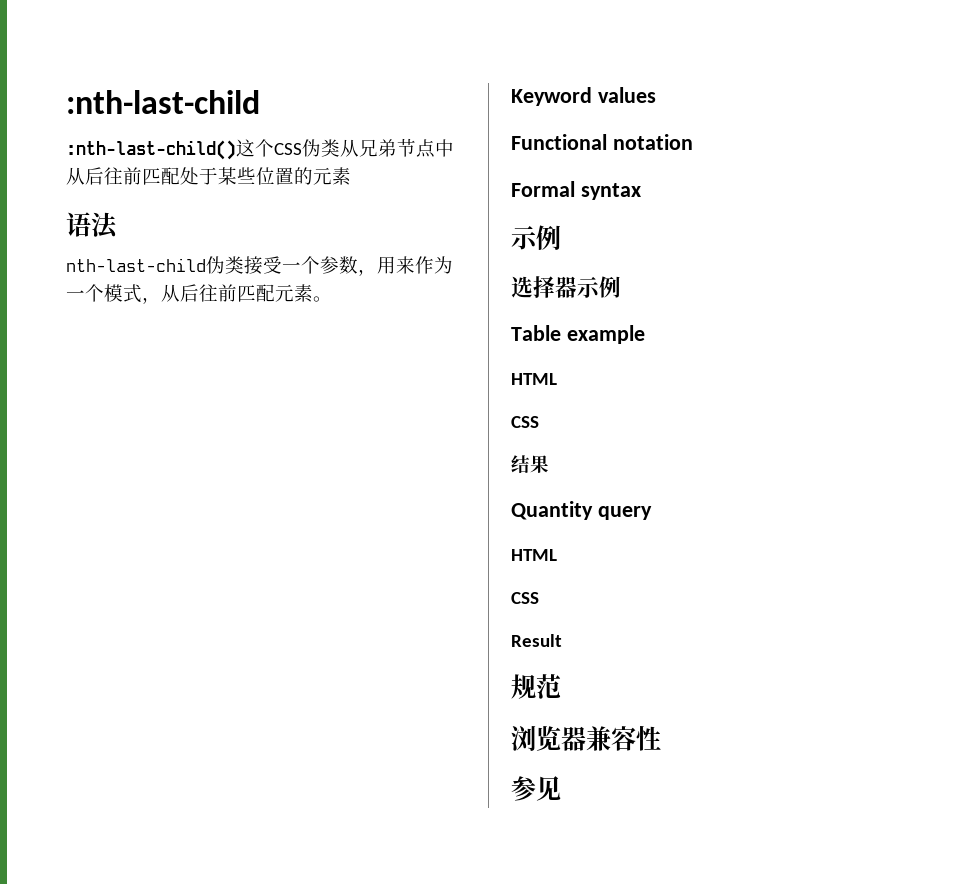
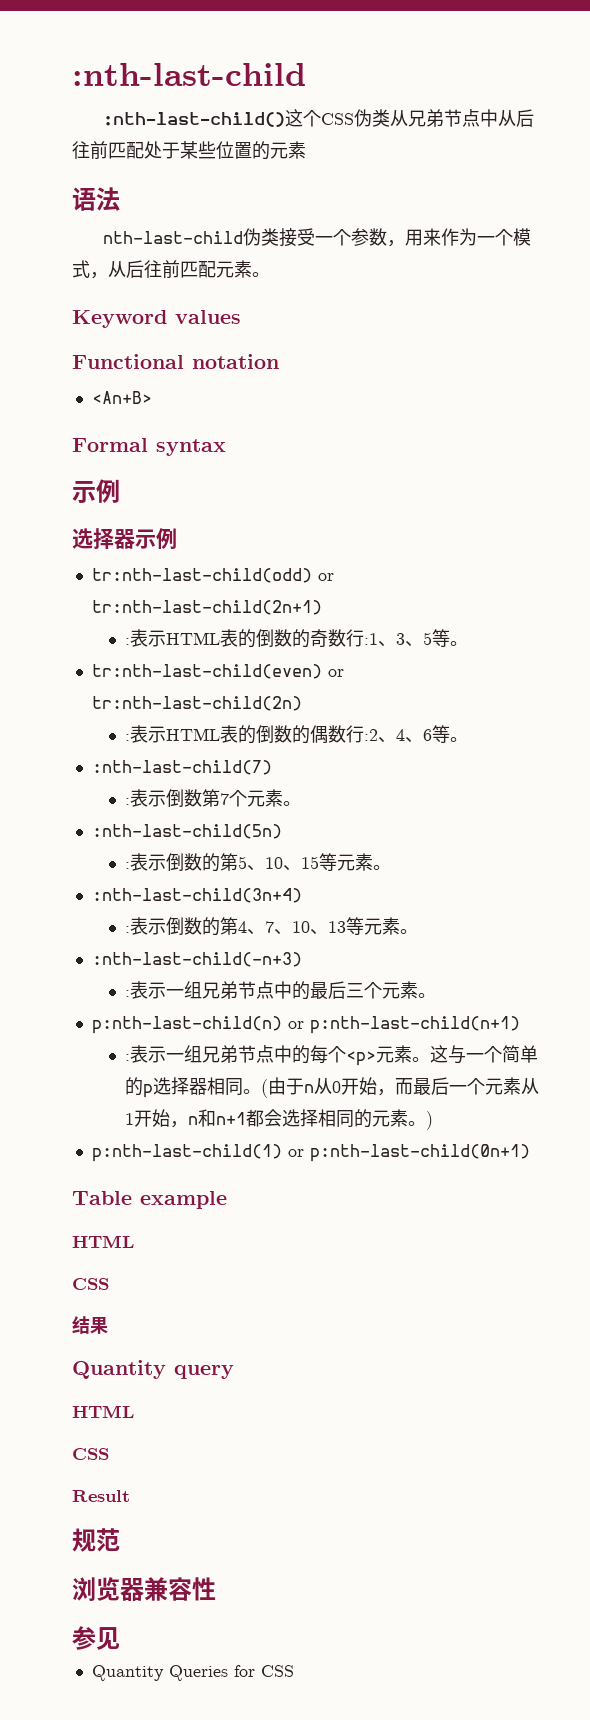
+ <An+B>
+ tr:nth-last-child(odd) or tr:nth-last-child(2n+1)
+ :表示HTML表的倒数的奇数行:1、3、5等。
+ tr:nth-last-child(even) or tr:nth-last-child(2n)
+ :表示HTML表的倒数的偶数行:2、4、6等。
+ :nth-last-child(7)
+ :表示倒数第7个元素。
+ :nth-last-child(5n)
+ :表示倒数的第5、10、15等元素。
+ :nth-last-child(3n+4)
+ :表示倒数的第4、7、10、13等元素。
+ :nth-last-child(-n+3)
+ :表示一组兄弟节点中的最后三个元素。
+ p:nth-last-child(n) or p:nth-last-child(n+1)
+ :表示一组兄弟节点中的每个<p>元素。这与一个简单的p选择器相同。(由于n从0开始，而最后一个元素从1开始，n和n+1都会选择相同的元素。)
+ p:nth-last-child(1) or p:nth-last-child(0n+1)
+ Quantity Queries for CSS

